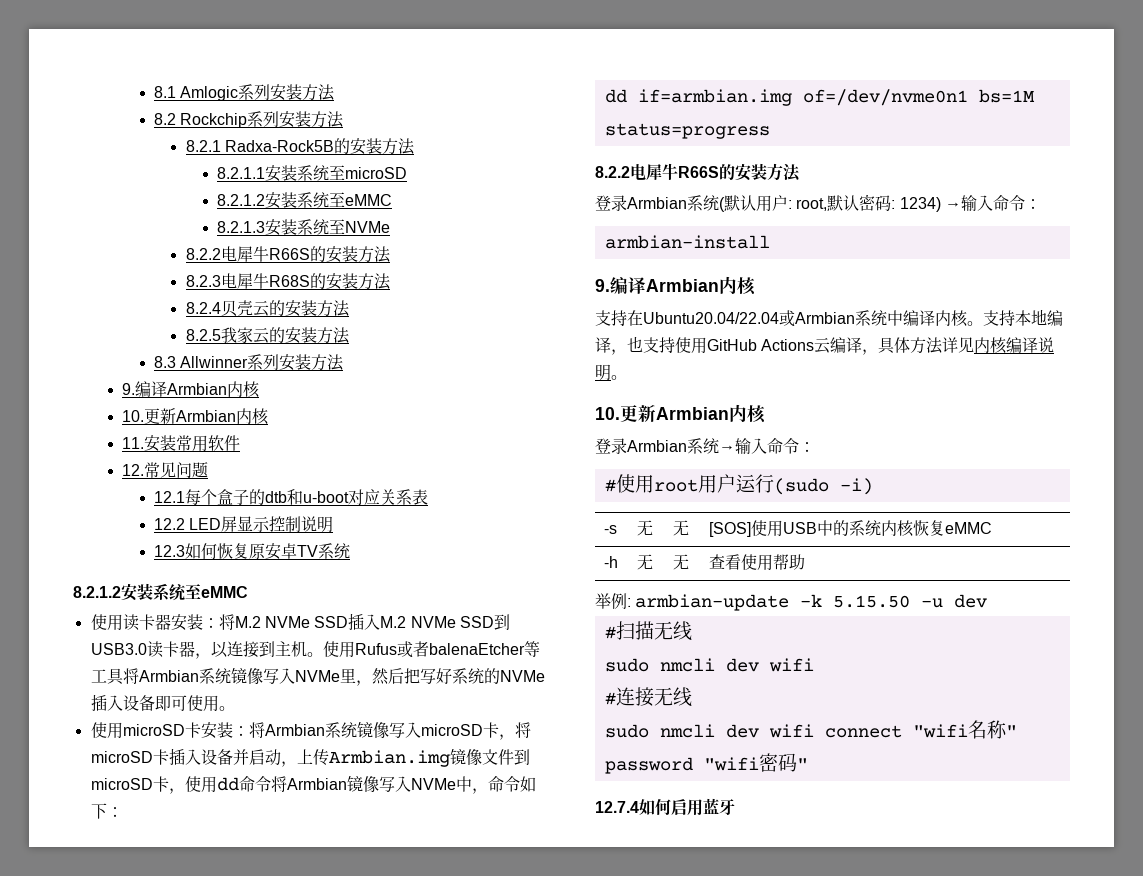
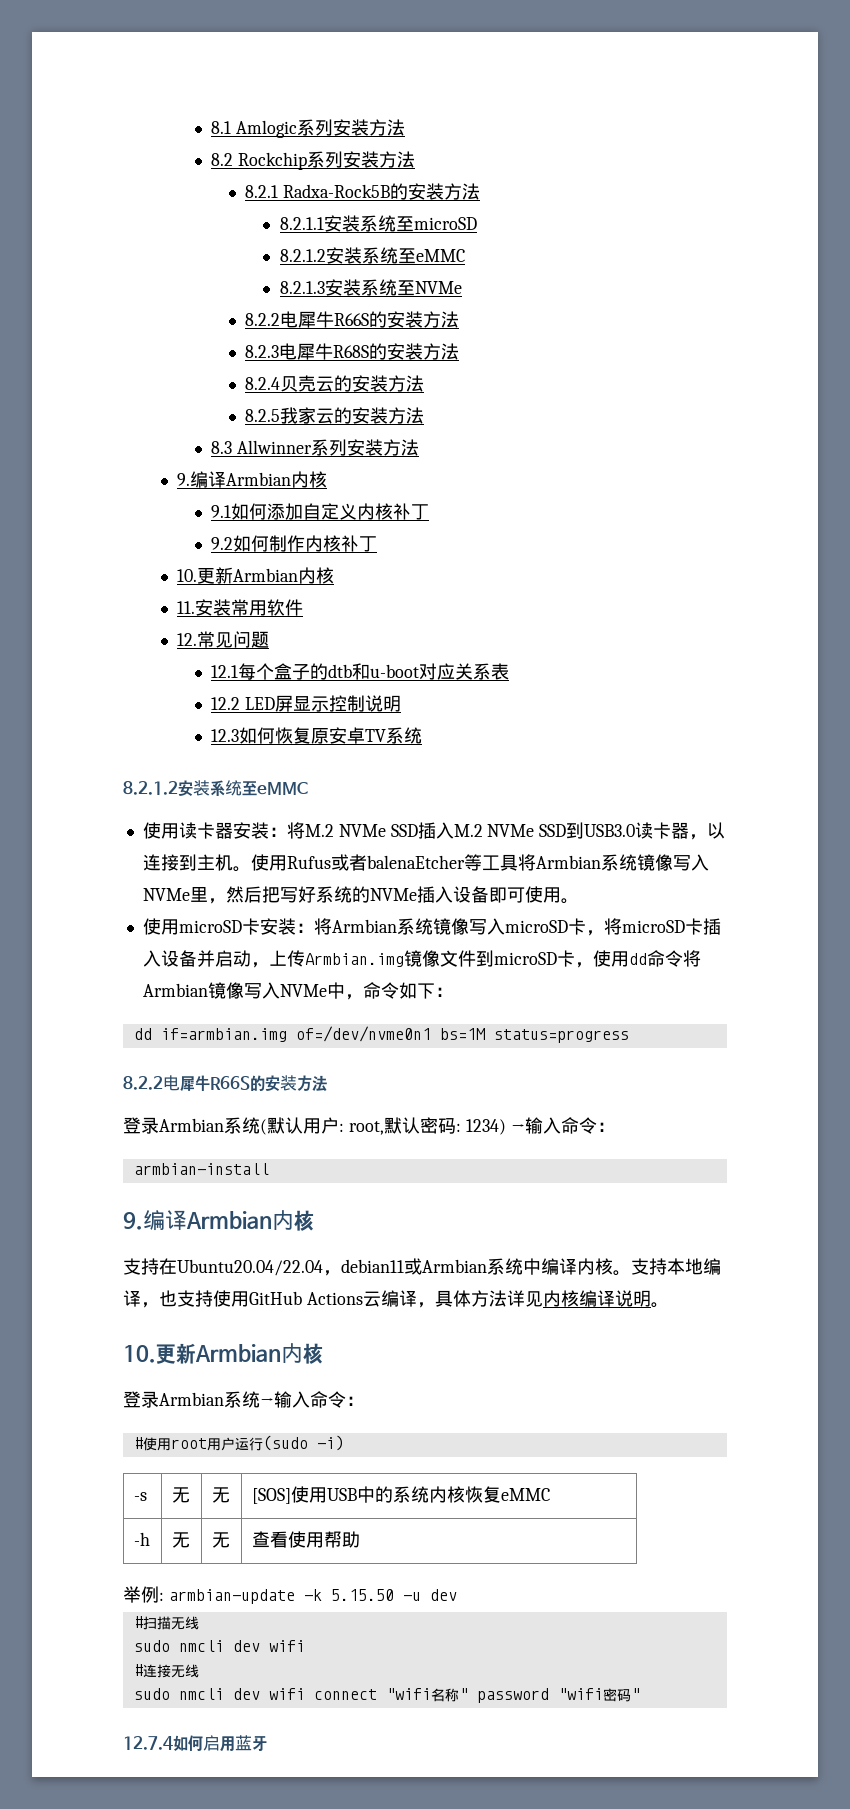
+ 9.1如何添加自定义内核补丁
+ 9.2如何制作内核补丁
- 支持在Ubuntu20.04/22.04或Armbian系统中编译内核。
+ 支持在Ubuntu20.04/22.04，debian11或Armbian系统中编译内核。

